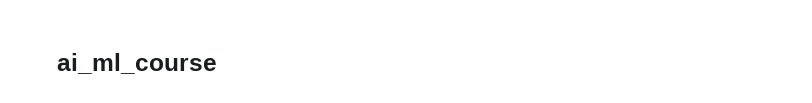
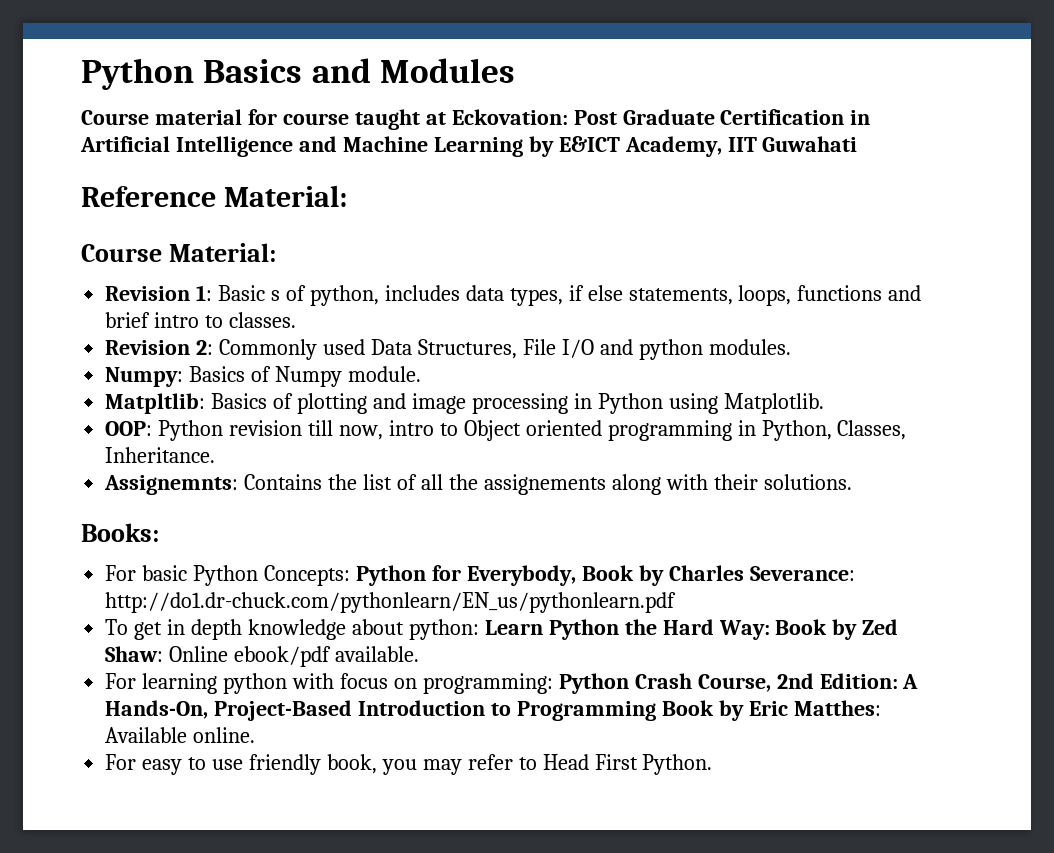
- ai_ml_course
+ Python Basics and Modules
+ Course material for course taught at Eckovation: Post Graduate Certification in Artificial Intelligence and Machine Learning by E&ICT Academy, IIT Guwahati
+ Reference Material:
+ Course Material:
+ Revision 1: Basic s of python, includes data types, if else statements, loops, functions and brief intro to classes.
+ Revision 2: Commonly used Data Structures, File I/O and python modules.
+ Numpy: Basics of Numpy module.
+ Matpltlib: Basics of plotting and image processing in Python using Matplotlib.
+ OOP: Python revision till now, intro to Object oriented programming in Python, Classes, Inheritance.
+ Assignemnts: Contains the list of all the assignements along with their solutions.
+ Books:
+ For basic Python Concepts: Python for Everybody, Book by Charles Severance: http://do1.dr-chuck.com/pythonlearn/EN_us/pythonlearn.pdf
+ To get in depth knowledge about python: Learn Python the Hard Way: Book by Zed Shaw: Online ebook/pdf available.
+ For learning python with focus on programming: Python Crash Course, 2nd Edition: A Hands-On, Project-Based Introduction to Programming Book by Eric Matthes: Available online.
+ For easy to use friendly book, you may refer to Head First Python.

